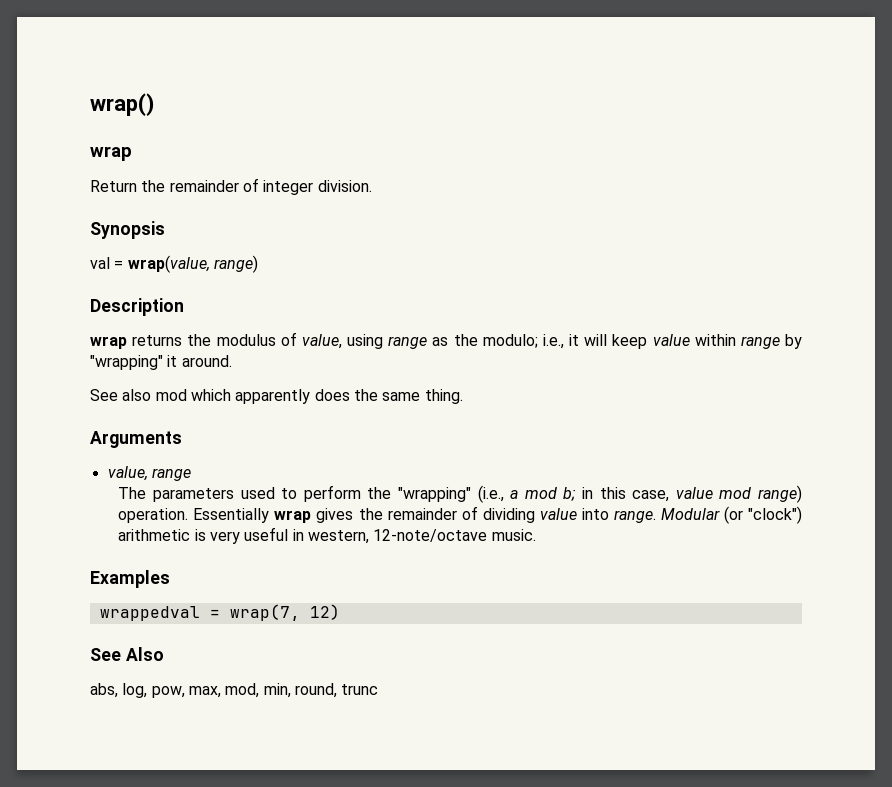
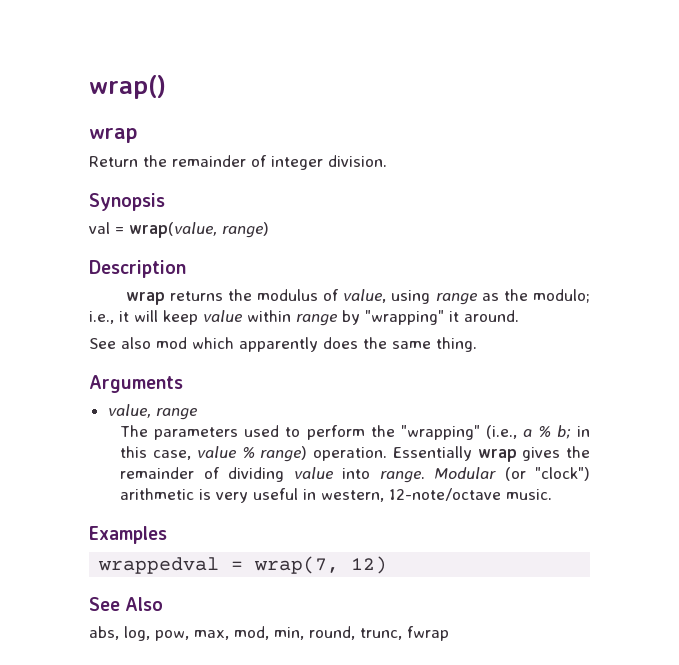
- The parameters used to perform the "wrapping" (i.e., a mod b; in this case, value mod range) operation.
+ The parameters used to perform the "wrapping" (i.e., a % b; in this case, value % range) operation.
- abs, log, pow, max, mod, min, round, trunc
+ abs, log, pow, max, mod, min, round, trunc, fwrap

